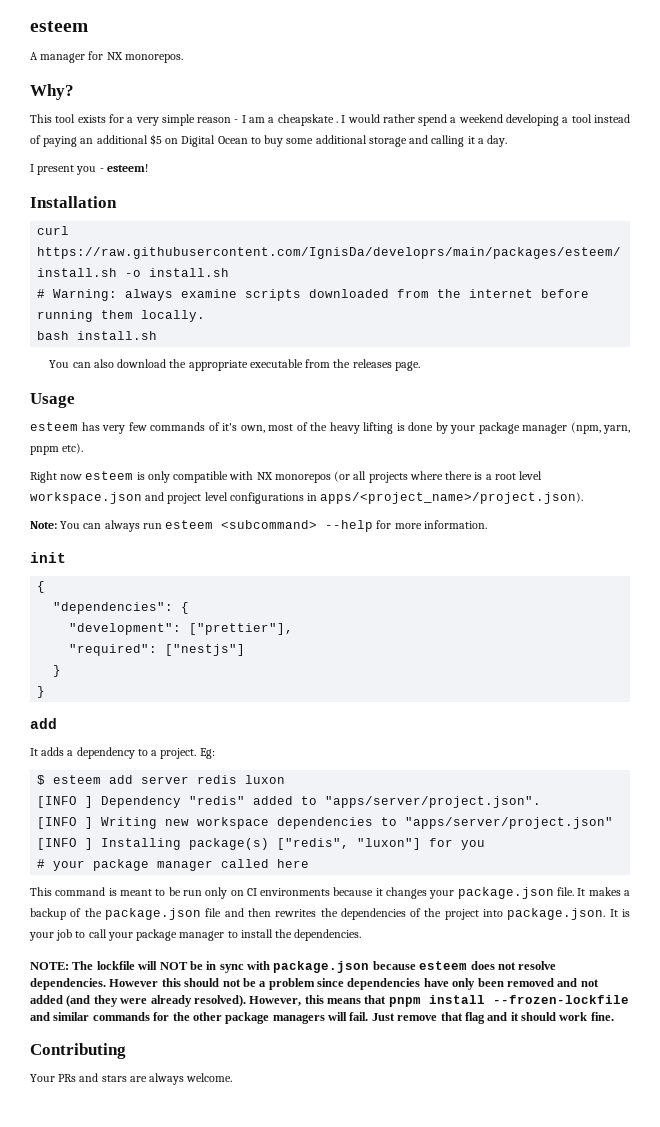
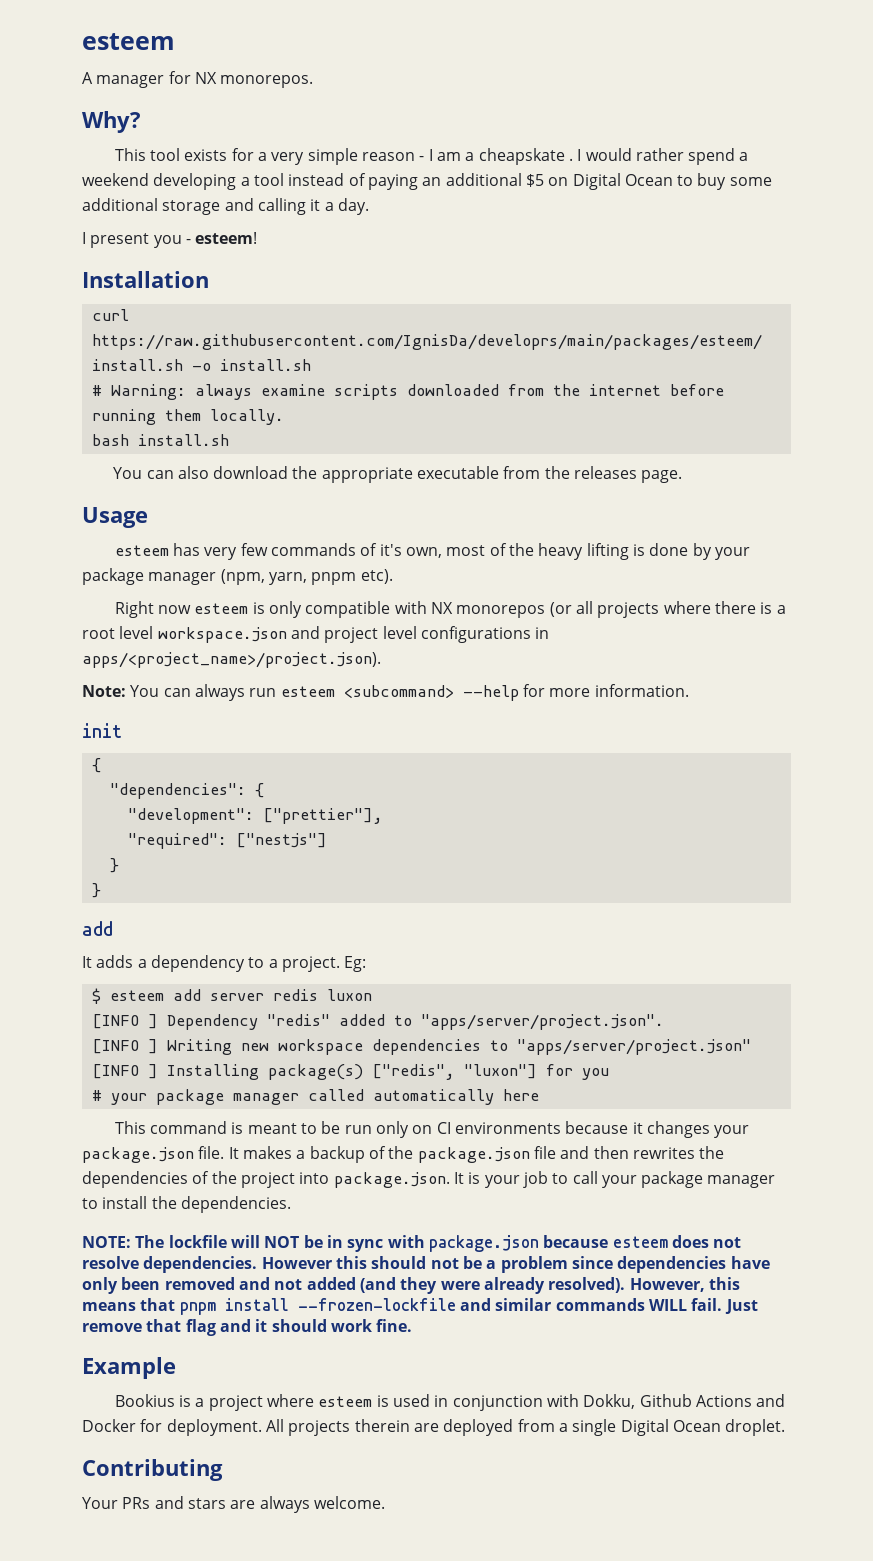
- # your package manager called here
+ # your package manager called automatically here
- However, this means that pnpm install --frozen-lockfile and similar commands for the other package managers will fail.
+ However, this means that pnpm install --frozen-lockfile and similar commands WILL fail.
+ Example
+ Bookius is a project where esteem is used in conjunction with Dokku, Github Actions and Docker for deployment. All projects therein are deployed from a single Digital Ocean droplet.

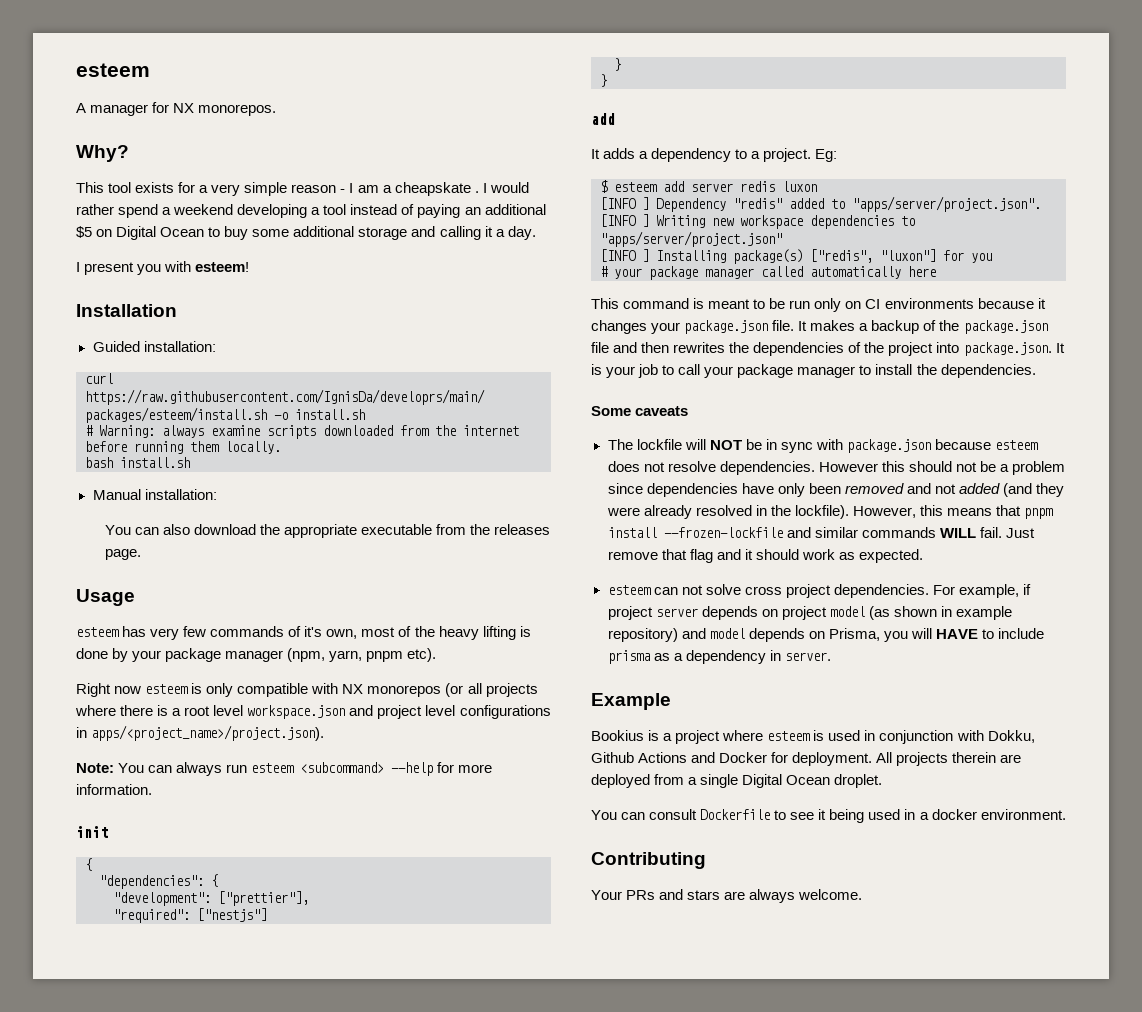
- I present you - esteem!
+ I present you with esteem!
+ Guided installation:
+ Manual installation:
- NOTE: The lockfile will NOT be in sync with package.json because esteem does not resolve dependencies.
+ Some caveats
+ The lockfile will NOT be in sync with package.json because esteem does not resolve dependencies.
- However this should not be a problem since dependencies have only been removed and not added (and they were already resolved).
+ However this should not be a problem since dependencies have only been removed and not added (and they were already resolved in the lockfile).
- Just remove that flag and it should work fine.
+ Just remove that flag and it should work as expected.
+ esteem can not solve cross project dependencies. For example, if project server depends on project model (as shown in example repository) and model depends on Prisma, you will HAVE to include prisma as a dependency in server.
+ You can consult Dockerfile to see it being used in a docker environment.

